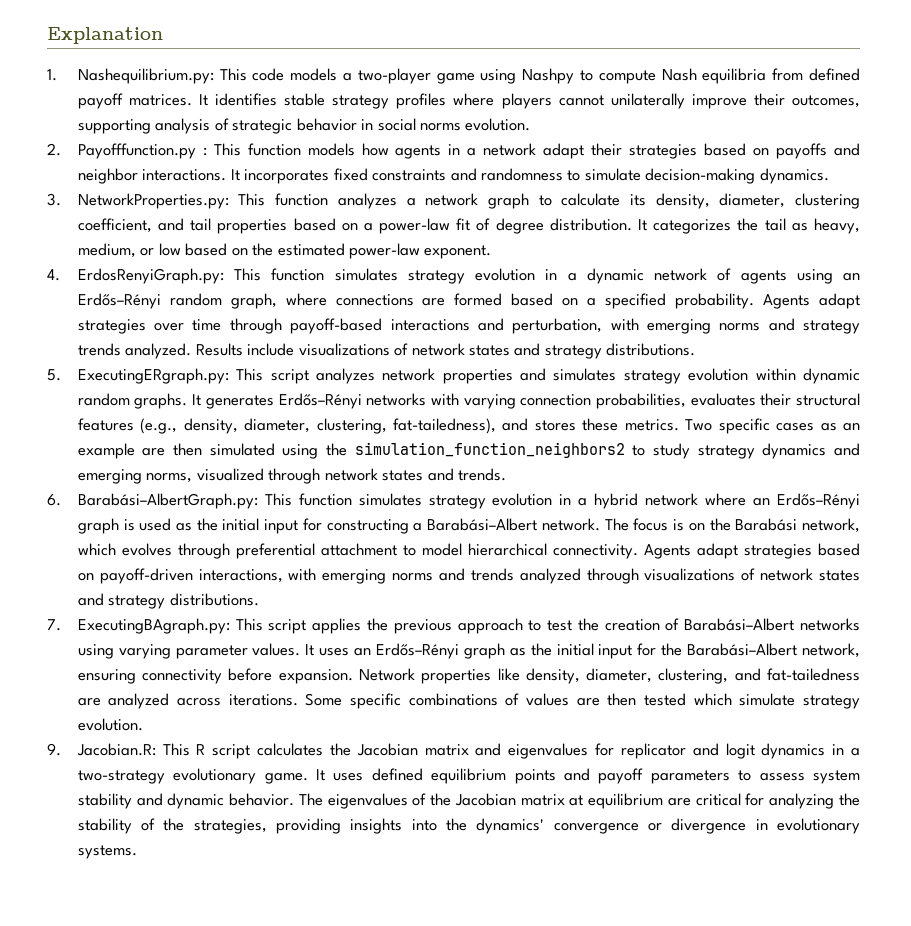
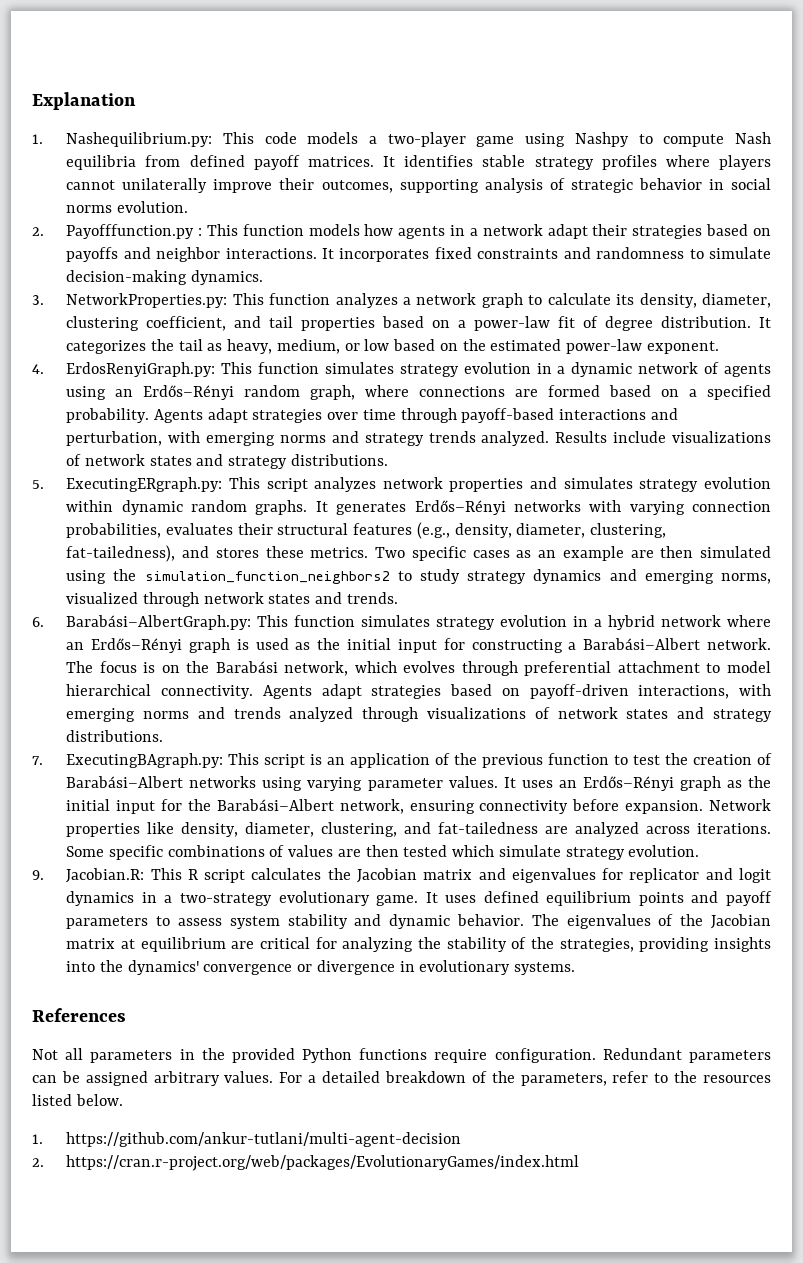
- 7. ExecutingBAgraph.py: This script applies the previous approach to test the creation of Barabási–Albert networks using varying parameter values.
+ 7. ExecutingBAgraph.py: This script is an application of the previous function to test the creation of Barabási–Albert networks using varying parameter values.
+ References
+ Not all parameters in the provided Python functions require configuration. Redundant parameters can be assigned arbitrary values. For a detailed breakdown of the parameters, refer to the resources listed below.
+ 1. https://github.com/ankur-tutlani/multi-agent-decision
+ 2. https://cran.r-project.org/web/packages/EvolutionaryGames/index.html

